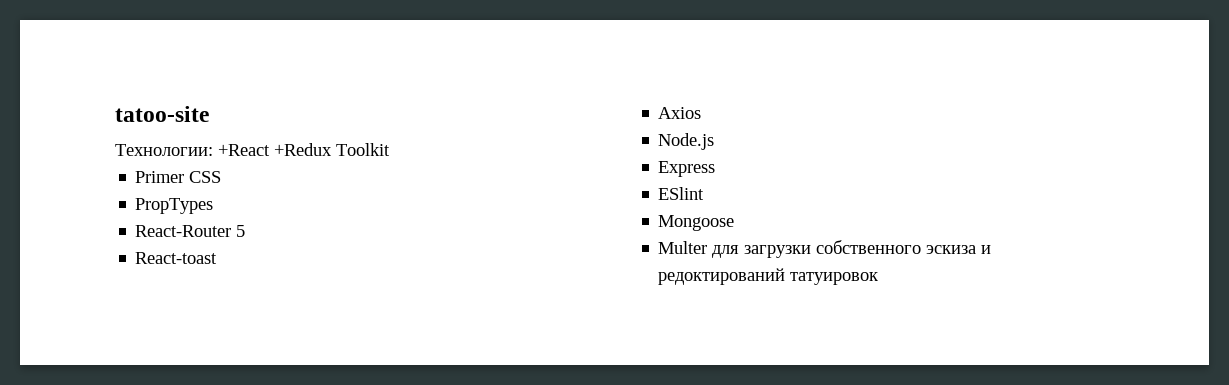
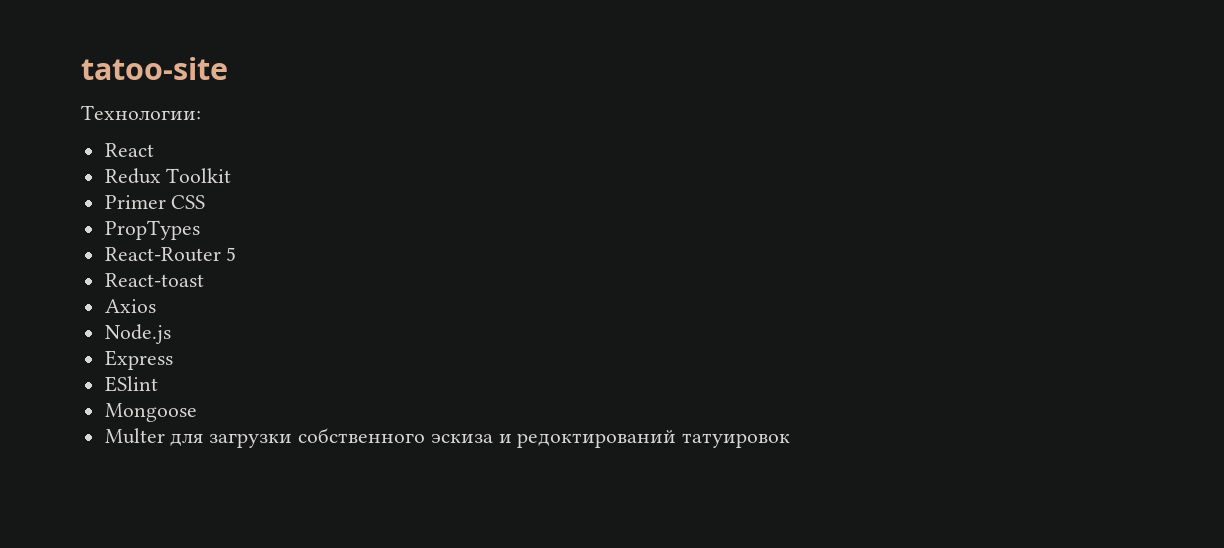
- Технологии: +React +Redux Toolkit
+ Технологии:
+ React
+ Redux Toolkit

